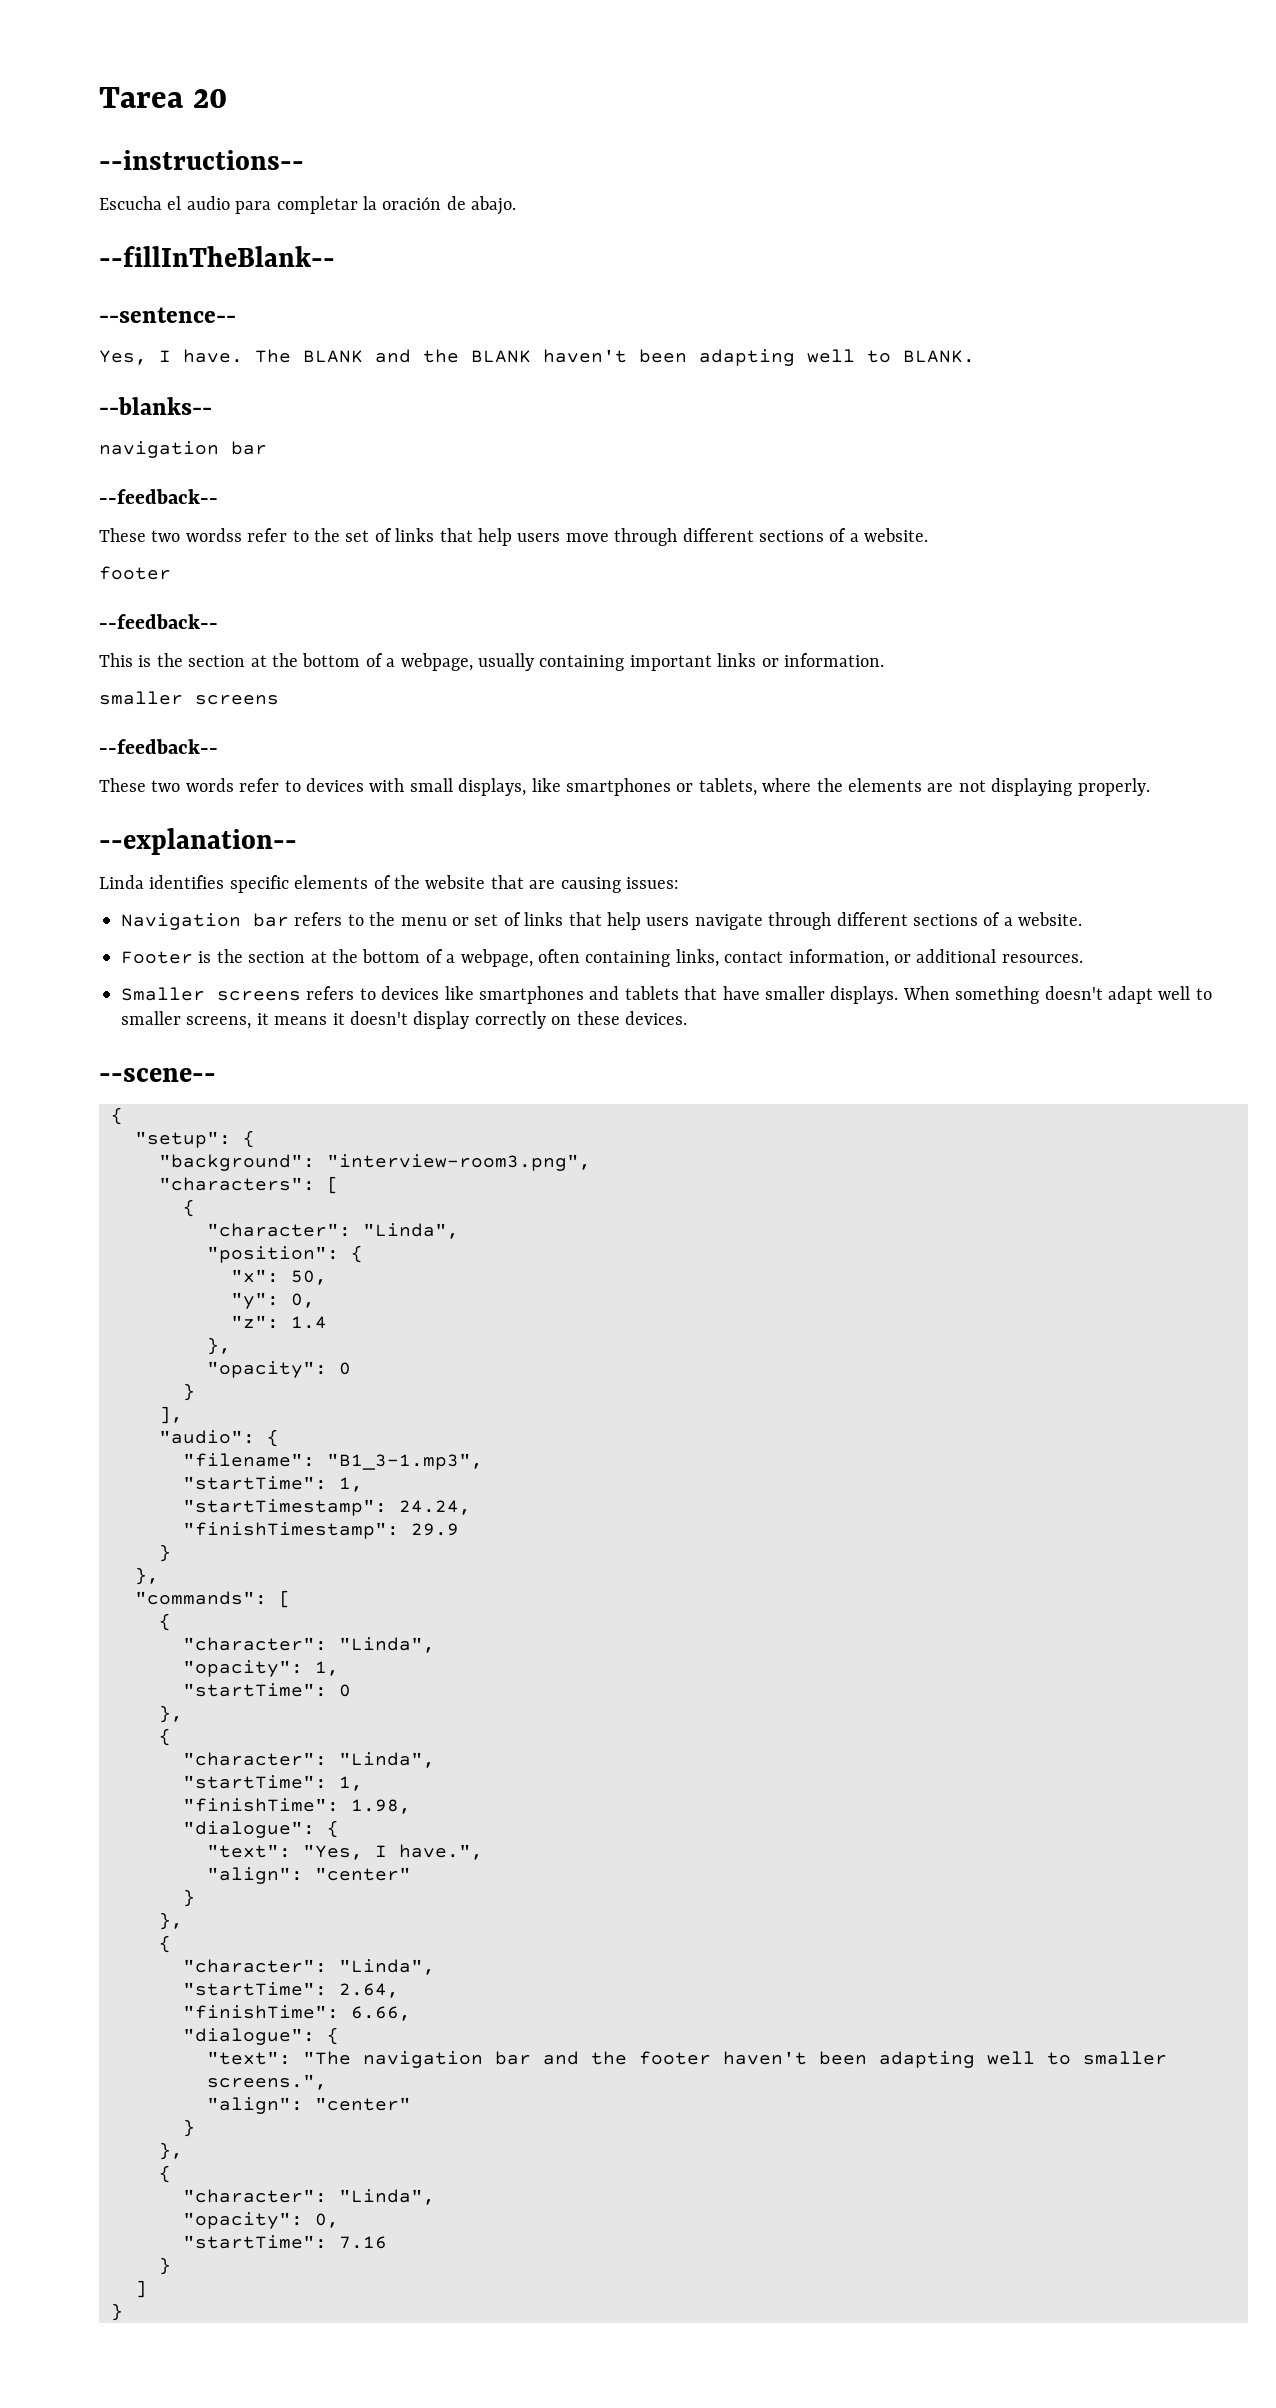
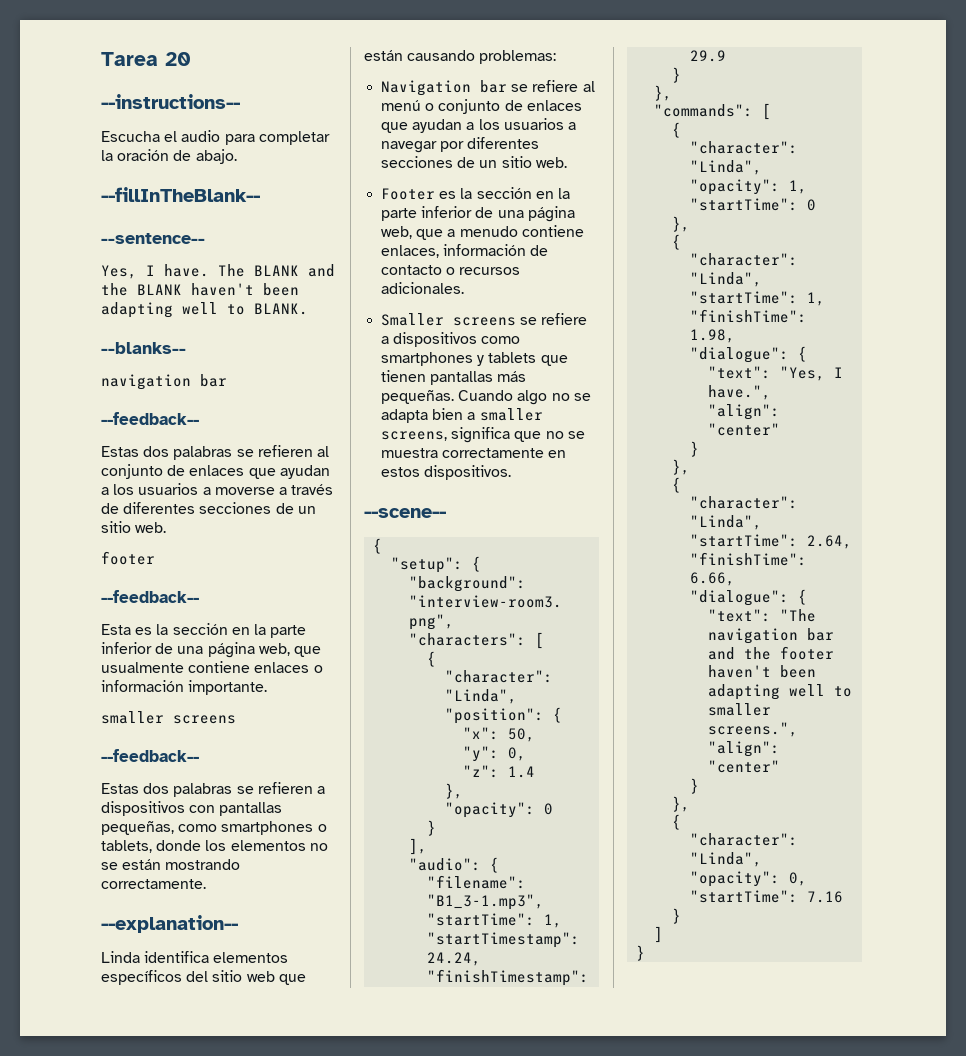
- These two wordss refer to the set of links that help users move through different sections of a website.
+ Estas dos palabras se refieren al conjunto de enlaces que ayudan a los usuarios a moverse a través de diferentes secciones de un sitio web.
  footer
  --feedback--
- This is the section at the bottom of a webpage, usually containing important links or information.
+ Esta es la sección en la parte inferior de una página web, que usualmente contiene enlaces o información importante.
  smaller screens
  --feedback--
- These two words refer to devices with small displays, like smartphones or tablets, where the elements are not displaying properly.
+ Estas dos palabras se refieren a dispositivos con pantallas pequeñas, como smartphones o tablets, donde los elementos no se están mostrando correctamente.
  --explanation--
- Linda identifies specific elements of the website that are causing issues:
- Navigation bar refers to the menu or set of links that help users navigate through different sections of a website.
- Footer is the section at the bottom of a webpage, often containing links, contact information, or additional resources.
- Smaller screens refers to devices like smartphones and tablets that have smaller displays. When something doesn't adapt well to smaller screens, it means it doesn't display correctly on these devices.
+ Linda identifica elementos específicos del sitio web que están causando problemas:
+ Navigation bar se refiere al menú o conjunto de enlaces que ayudan a los usuarios a navegar por diferentes secciones de un sitio web.
+ Footer es la sección en la parte inferior de una página web, que a menudo contiene enlaces, información de contacto o recursos adicionales.
+ Smaller screens se refiere a dispositivos como smartphones y tablets que tienen pantallas más pequeñas. Cuando algo no se adapta bien a smaller screens, significa que no se muestra correctamente en estos dispositivos.

